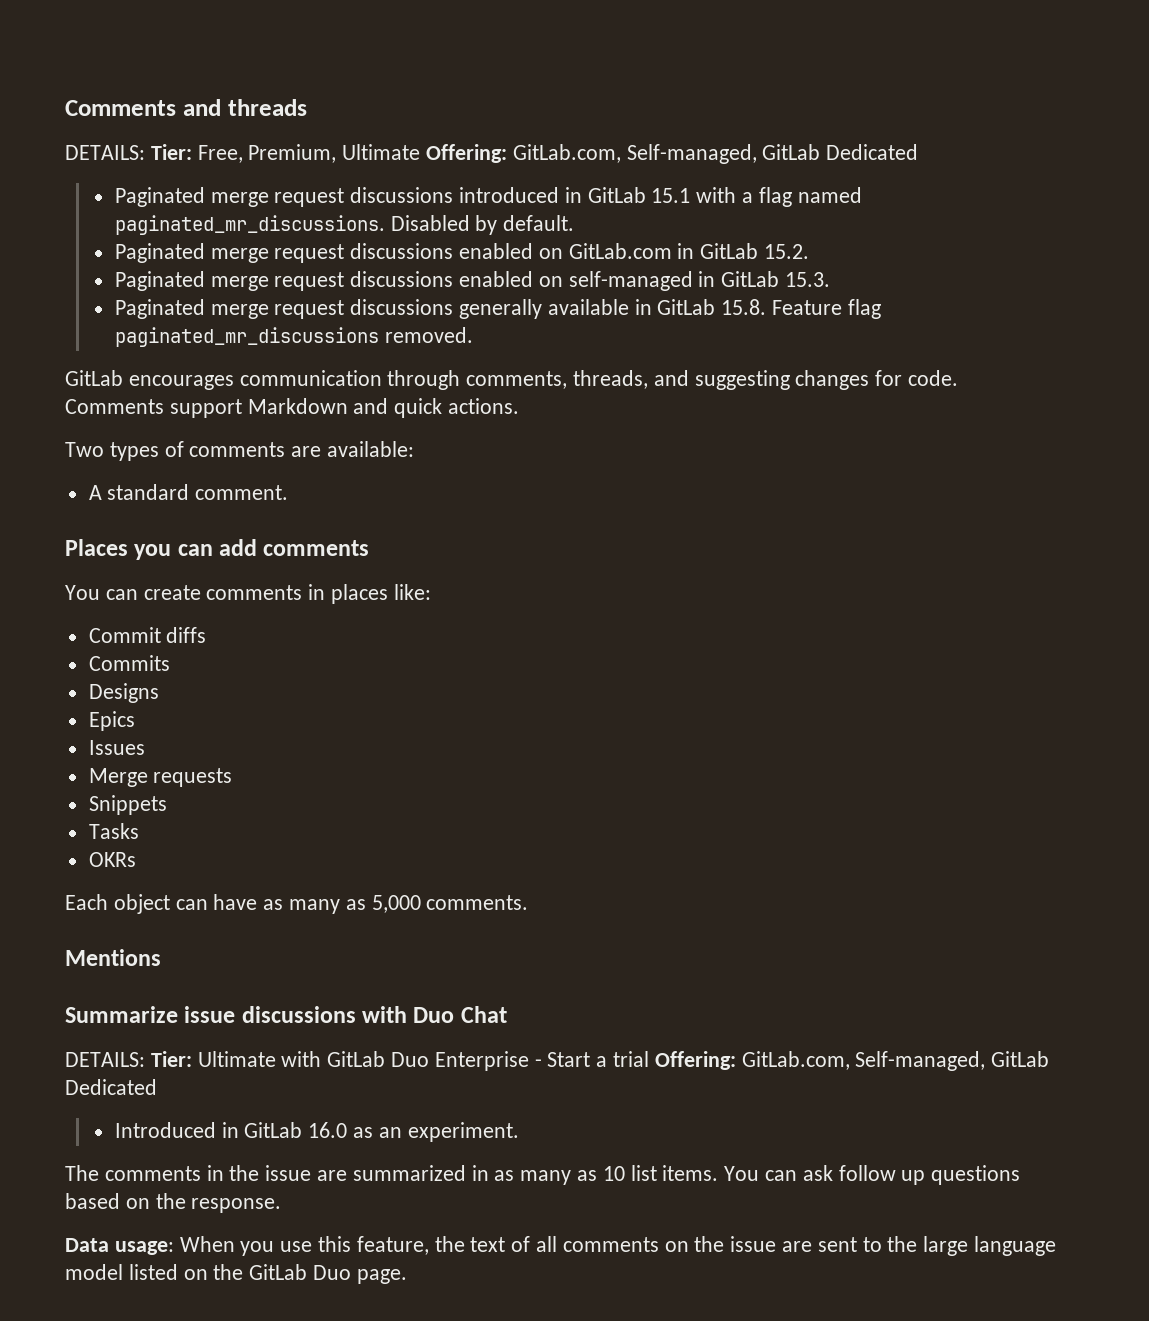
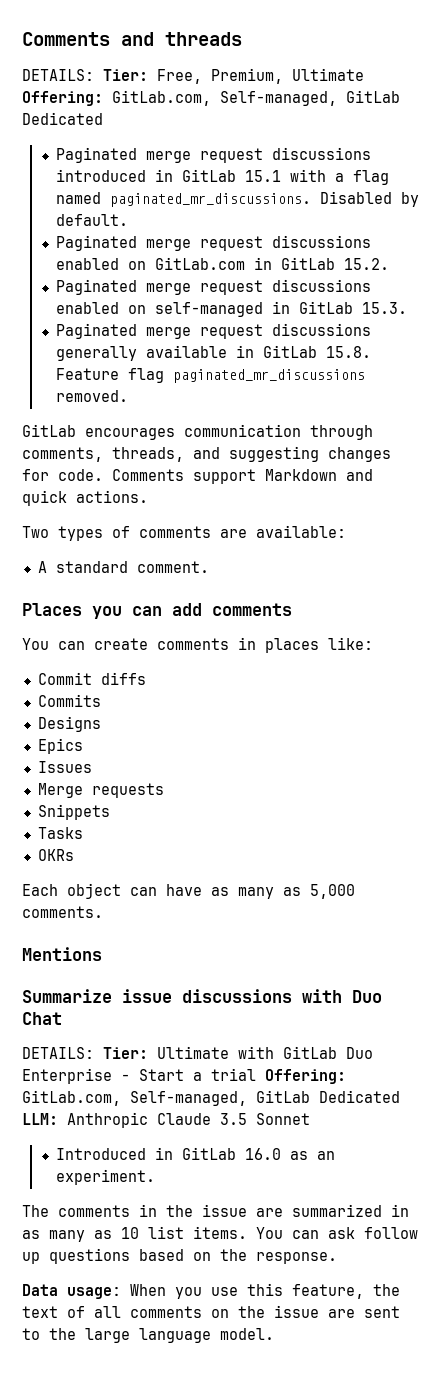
- DETAILS: Tier: Ultimate with GitLab Duo Enterprise - Start a trial Offering: GitLab.com, Self-managed, GitLab Dedicated
+ DETAILS: Tier: Ultimate with GitLab Duo Enterprise - Start a trial Offering: GitLab.com, Self-managed, GitLab Dedicated LLM: Anthropic Claude 3.5 Sonnet
- Data usage: When you use this feature, the text of all comments on the issue are sent to the large language model listed on the GitLab Duo page.
+ Data usage: When you use this feature, the text of all comments on the issue are sent to the large language model.

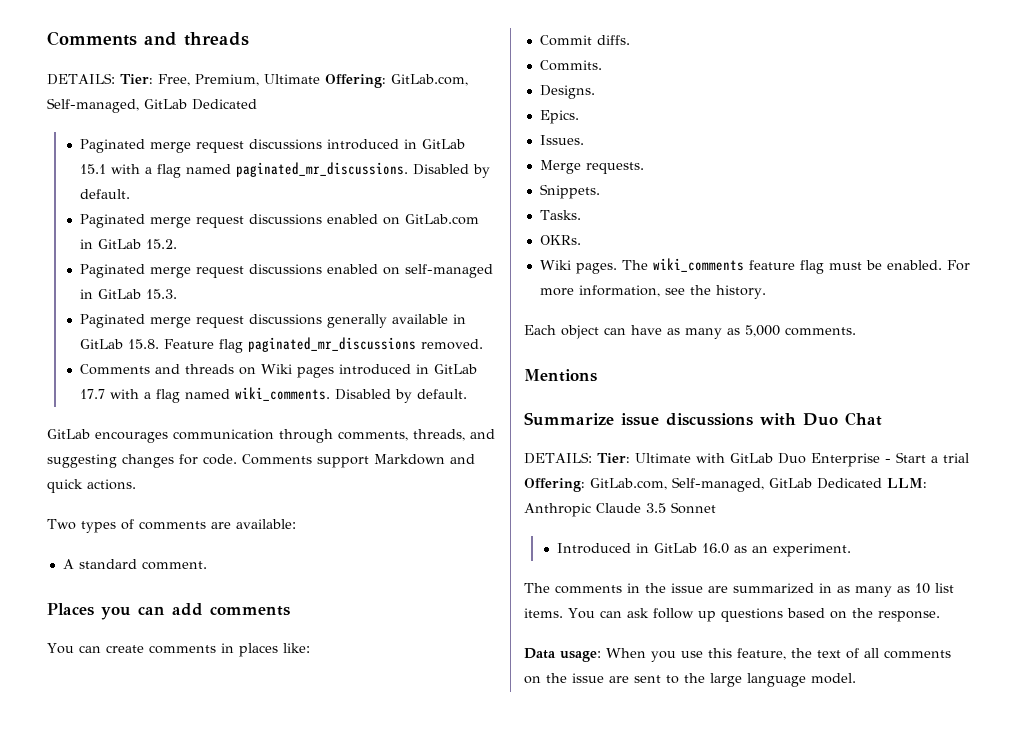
+ Comments and threads on Wiki pages introduced in GitLab 17.7 with a flag named wiki_comments. Disabled by default.
- Commit diffs
- Commits
- Designs
- Epics
- Issues
- Merge requests
- Snippets
- Tasks
- OKRs
+ Commit diffs.
+ Commits.
+ Designs.
+ Epics.
+ Issues.
+ Merge requests.
+ Snippets.
+ Tasks.
+ OKRs.
+ Wiki pages. The wiki_comments feature flag must be enabled. For more information, see the history.

